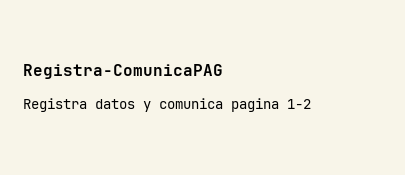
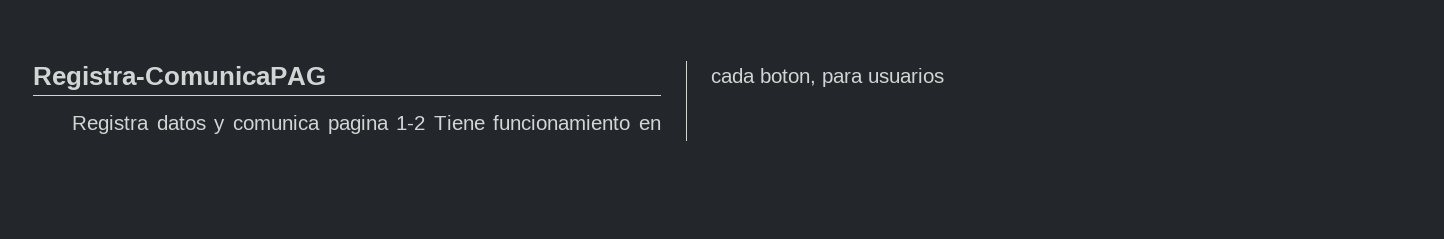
- Registra datos y comunica pagina 1-2
+ Registra datos y comunica pagina 1-2 Tiene funcionamiento en cada boton, para usuarios

